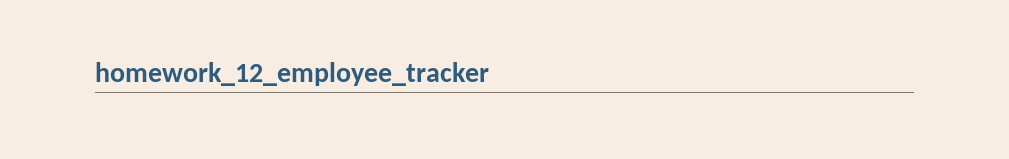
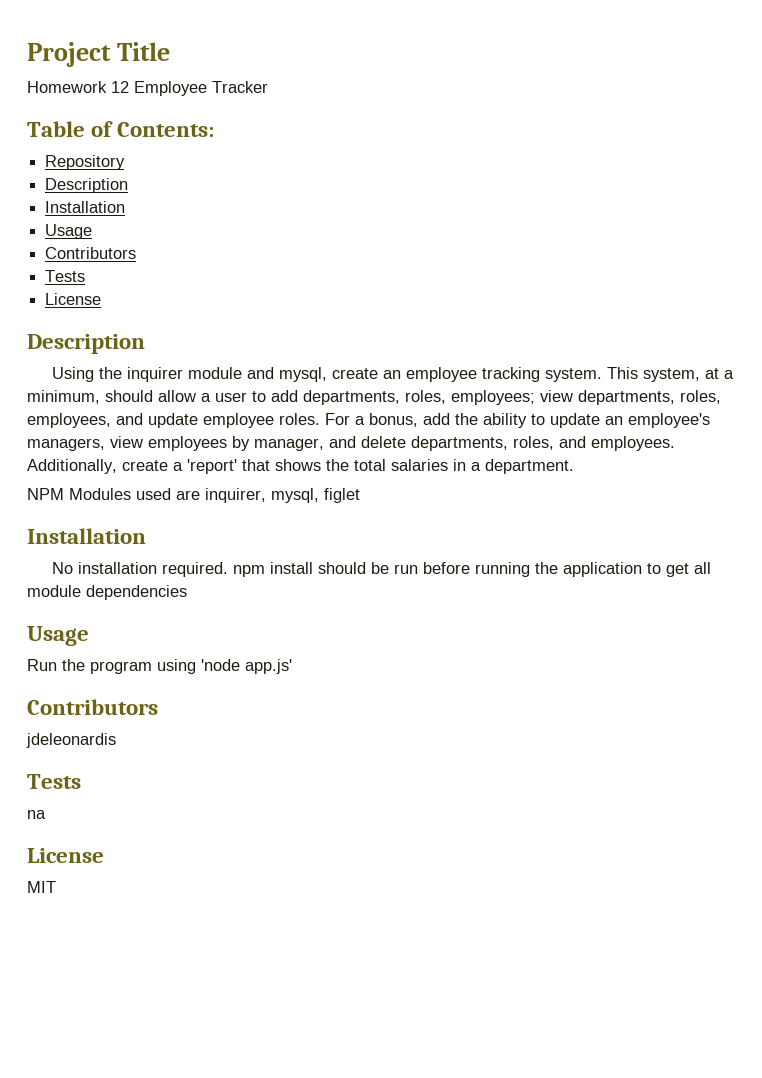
- homework_12_employee_tracker
+ Project Title
+ Homework 12 Employee Tracker
+ Table of Contents:
+ Repository
+ Description
+ Installation
+ Usage
+ Contributors
+ Tests
+ License
+ Description
+ Using the inquirer module and mysql, create an employee tracking system. This system, at a minimum, should allow a user to add departments, roles, employees; view departments, roles, employees, and update employee roles. For a bonus, add the ability to update an employee's managers, view employees by manager, and delete departments, roles, and employees. Additionally, create a 'report' that shows the total salaries in a department.
+ NPM Modules used are inquirer, mysql, figlet
+ Installation
+ No installation required. npm install should be run before running the application to get all module dependencies
+ Usage
+ Run the program using 'node app.js'
+ Contributors
+ jdeleonardis
+ Tests
+ na
+ License
+ MIT

